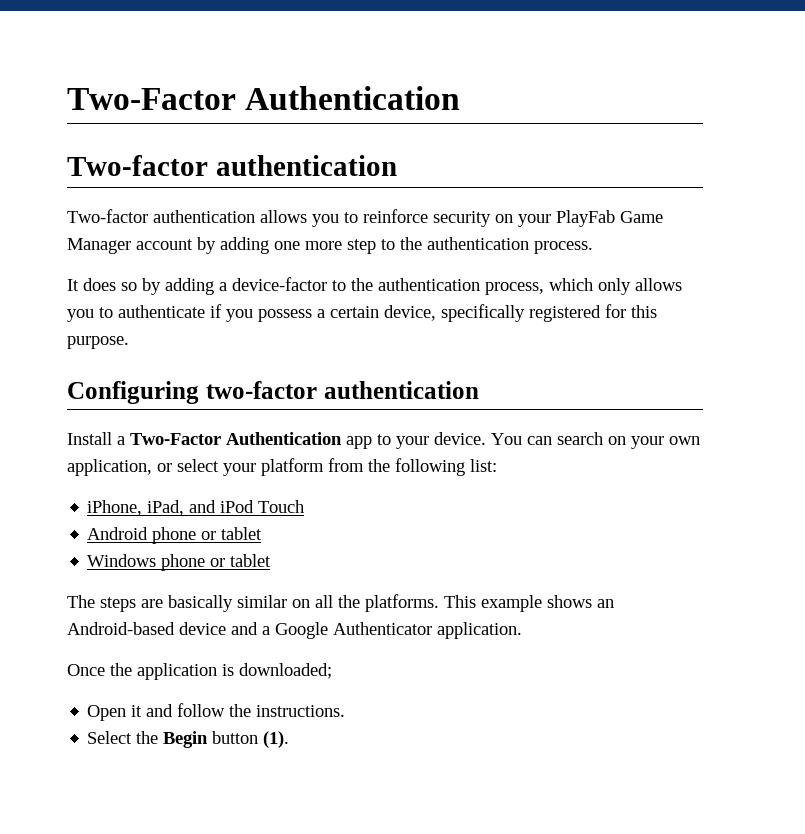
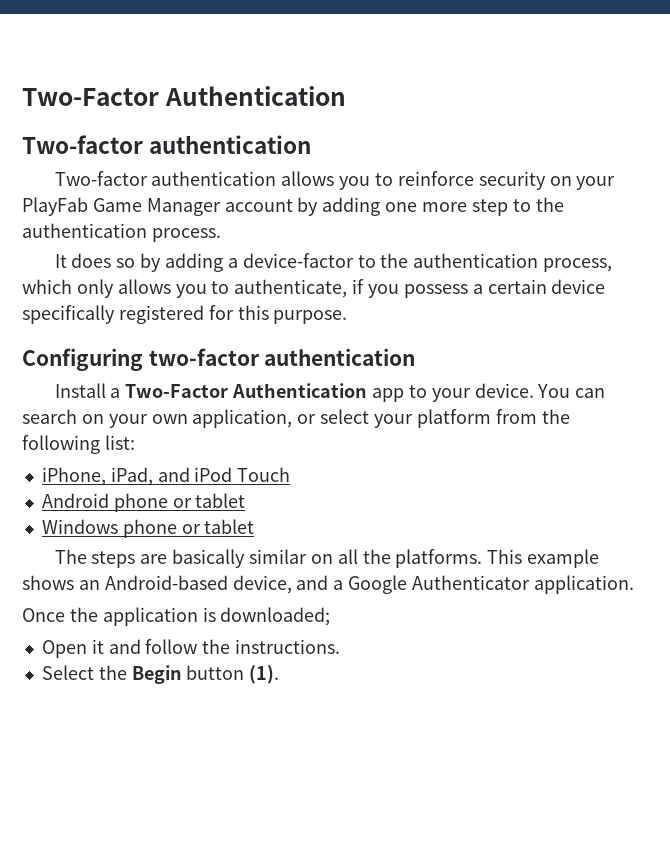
- It does so by adding a device-factor to the authentication process, which only allows you to authenticate if you possess a certain device, specifically registered for this purpose.
+ It does so by adding a device-factor to the authentication process, which only allows you to authenticate, if you possess a certain device specifically registered for this purpose.
- This example shows an Android-based device and a Google Authenticator application.
+ This example shows an Android-based device, and a Google Authenticator application.

